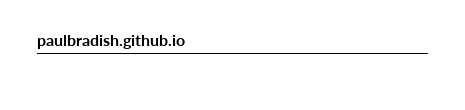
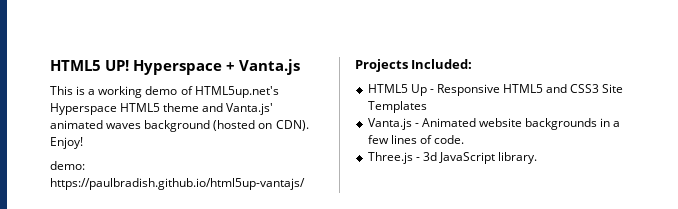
- paulbradish.github.io
+ HTML5 UP! Hyperspace + Vanta.js
+ This is a working demo of HTML5up.net's Hyperspace HTML5 theme and Vanta.js' animated waves background (hosted on CDN). Enjoy!
+ demo: https://paulbradish.github.io/html5up-vantajs/
+ Projects Included:
+ HTML5 Up - Responsive HTML5 and CSS3 Site Templates
+ Vanta.js - Animated website backgrounds in a few lines of code.
+ Three.js - 3d JavaScript library.

